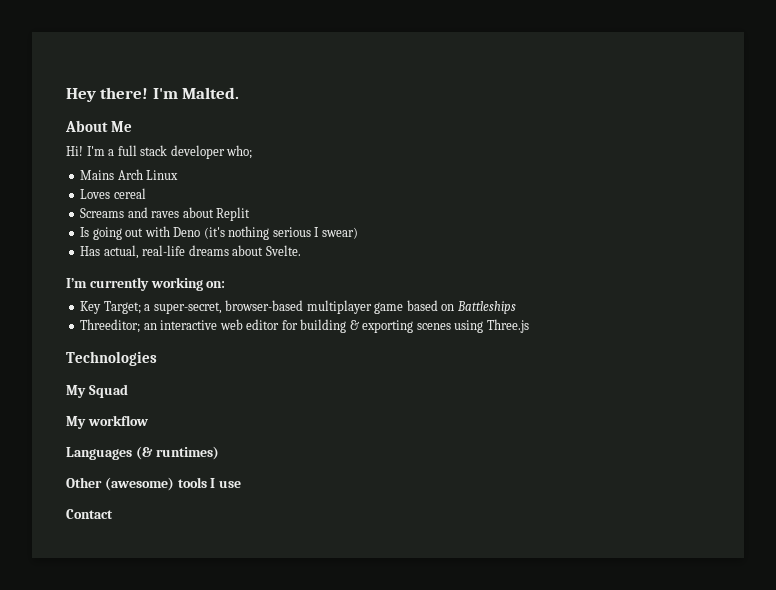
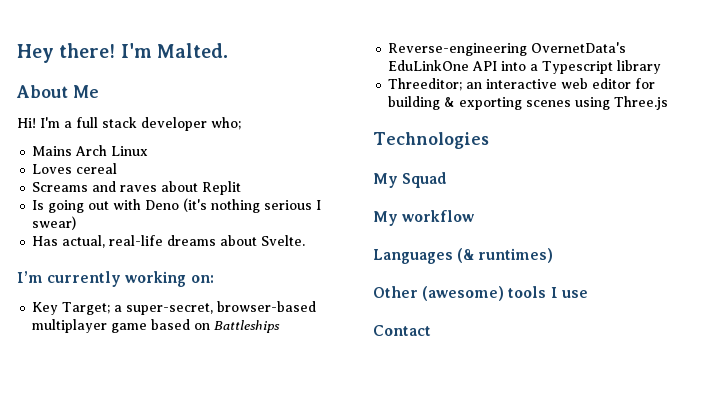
+ Reverse-engineering OvernetData's EduLinkOne API into a Typescript library

